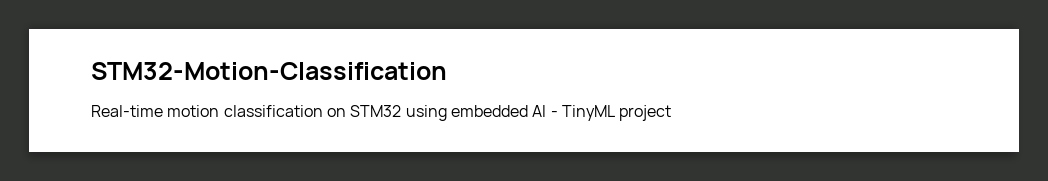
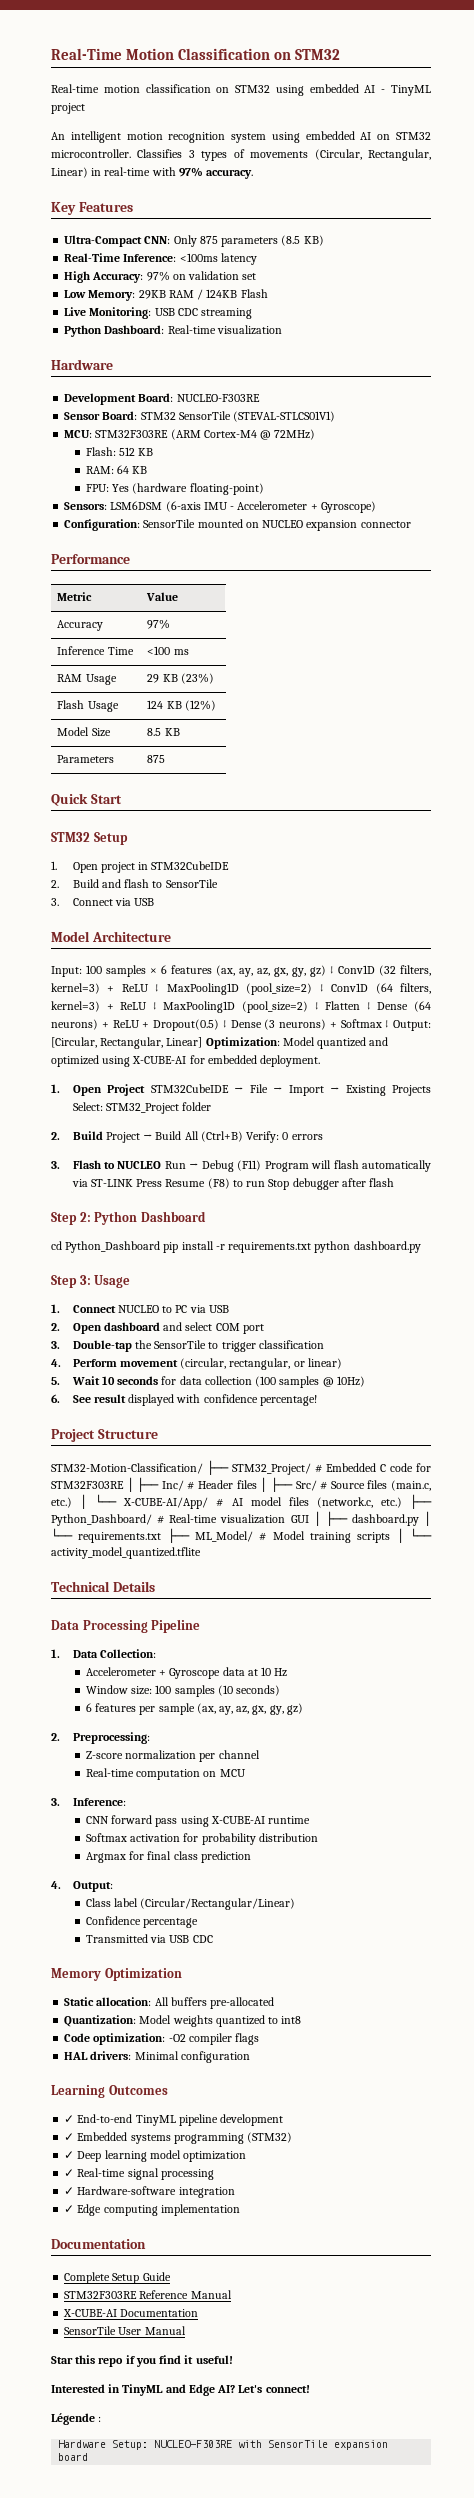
- STM32-Motion-Classification
+ Real-Time Motion Classification on STM32
+ An intelligent motion recognition system using embedded AI on STM32 microcontroller. Classifies 3 types of movements (Circular, Rectangular, Linear) in real-time with 97% accuracy.
+ Key Features
+ Ultra-Compact CNN: Only 875 parameters (8.5 KB)
+ Real-Time Inference: <100ms latency
+ High Accuracy: 97% on validation set
+ Low Memory: 29KB RAM / 124KB Flash
+ Live Monitoring: USB CDC streaming
+ Python Dashboard: Real-time visualization
+ Hardware
+ Development Board: NUCLEO-F303RE
+ Sensor Board: STM32 SensorTile (STEVAL-STLCS01V1)
+ MCU: STM32F303RE (ARM Cortex-M4 @ 72MHz)
+ Flash: 512 KB
+ RAM: 64 KB
+ FPU: Yes (hardware floating-point)
+ Sensors: LSM6DSM (6-axis IMU - Accelerometer + Gyroscope)
+ Configuration: SensorTile mounted on NUCLEO expansion connector
+ Performance
+ Metric | Value
+ Accuracy | 97%
+ Inference Time | <100 ms
+ RAM Usage | 29 KB (23%)
+ Flash Usage | 124 KB (12%)
+ Model Size | 8.5 KB
+ Parameters | 875
+ Quick Start
+ STM32 Setup
+ 1. Open project in STM32CubeIDE
+ 2. Build and flash to SensorTile
+ 3. Connect via USB
+ Model Architecture
+ Input: 100 samples × 6 features (ax, ay, az, gx, gy, gz) ↓ Conv1D (32 filters, kernel=3) + ReLU ↓ MaxPooling1D (pool_size=2) ↓ Conv1D (64 filters, kernel=3) + ReLU ↓ MaxPooling1D (pool_size=2) ↓ Flatten ↓ Dense (64 neurons) + ReLU + Dropout(0.5) ↓ Dense (3 neurons) + Softmax ↓ Output: [Circular, Rectangular, Linear] Optimization: Model quantized and optimized using X-CUBE-AI for embedded deployment.
+ 1. Open Project STM32CubeIDE → File → Import → Existing Projects Select: STM32_Project folder
+ 2. Build Project → Build All (Ctrl+B) Verify: 0 errors
+ 3. Flash to NUCLEO Run → Debug (F11) Program will flash automatically via ST-LINK Press Resume (F8) to run Stop debugger after flash
+ Step 2: Python Dashboard
+ cd Python_Dashboard pip install -r requirements.txt python dashboard.py
+ Step 3: Usage
+ 1. Connect NUCLEO to PC via USB
+ 2. Open dashboard and select COM port
+ 3. Double-tap the SensorTile to trigger classification
+ 4. Perform movement (circular, rectangular, or linear)
+ 5. Wait 10 seconds for data collection (100 samples @ 10Hz)
+ 6. See result displayed with confidence percentage!
+ Project Structure
+ STM32-Motion-Classification/ ├── STM32_Project/ # Embedded C code for STM32F303RE │ ├── Inc/ # Header files │ ├── Src/ # Source files (main.c, etc.) │ └── X-CUBE-AI/App/ # AI model files (network.c, etc.) ├── Python_Dashboard/ # Real-time visualization GUI │ ├── dashboard.py │ └── requirements.txt ├── ML_Model/ # Model training scripts │ └── activity_model_quantized.tflite
+ Technical Details
+ Data Processing Pipeline
+ 1. Data Collection:
+ Accelerometer + Gyroscope data at 10 Hz
+ Window size: 100 samples (10 seconds)
+ 6 features per sample (ax, ay, az, gx, gy, gz)
+ 2. Preprocessing:
+ Z-score normalization per channel
+ Real-time computation on MCU
+ 3. Inference:
+ CNN forward pass using X-CUBE-AI runtime
+ Softmax activation for probability distribution
+ Argmax for final class prediction
+ 4. Output:
+ Class label (Circular/Rectangular/Linear)
+ Confidence percentage
+ Transmitted via USB CDC
+ Memory Optimization
+ Static allocation: All buffers pre-allocated
+ Quantization: Model weights quantized to int8
+ Code optimization: -O2 compiler flags
+ HAL drivers: Minimal configuration
+ Learning Outcomes
+ ✓ End-to-end TinyML pipeline development
+ ✓ Embedded systems programming (STM32)
+ ✓ Deep learning model optimization
+ ✓ Real-time signal processing
+ ✓ Hardware-software integration
+ ✓ Edge computing implementation
+ Documentation
+ Complete Setup Guide
+ STM32F303RE Reference Manual
+ X-CUBE-AI Documentation
+ SensorTile User Manual
+ Star this repo if you find it useful!
+ Interested in TinyML and Edge AI? Let's connect!
+ Légende :
+ Hardware Setup: NUCLEO-F303RE with SensorTile expansion board

